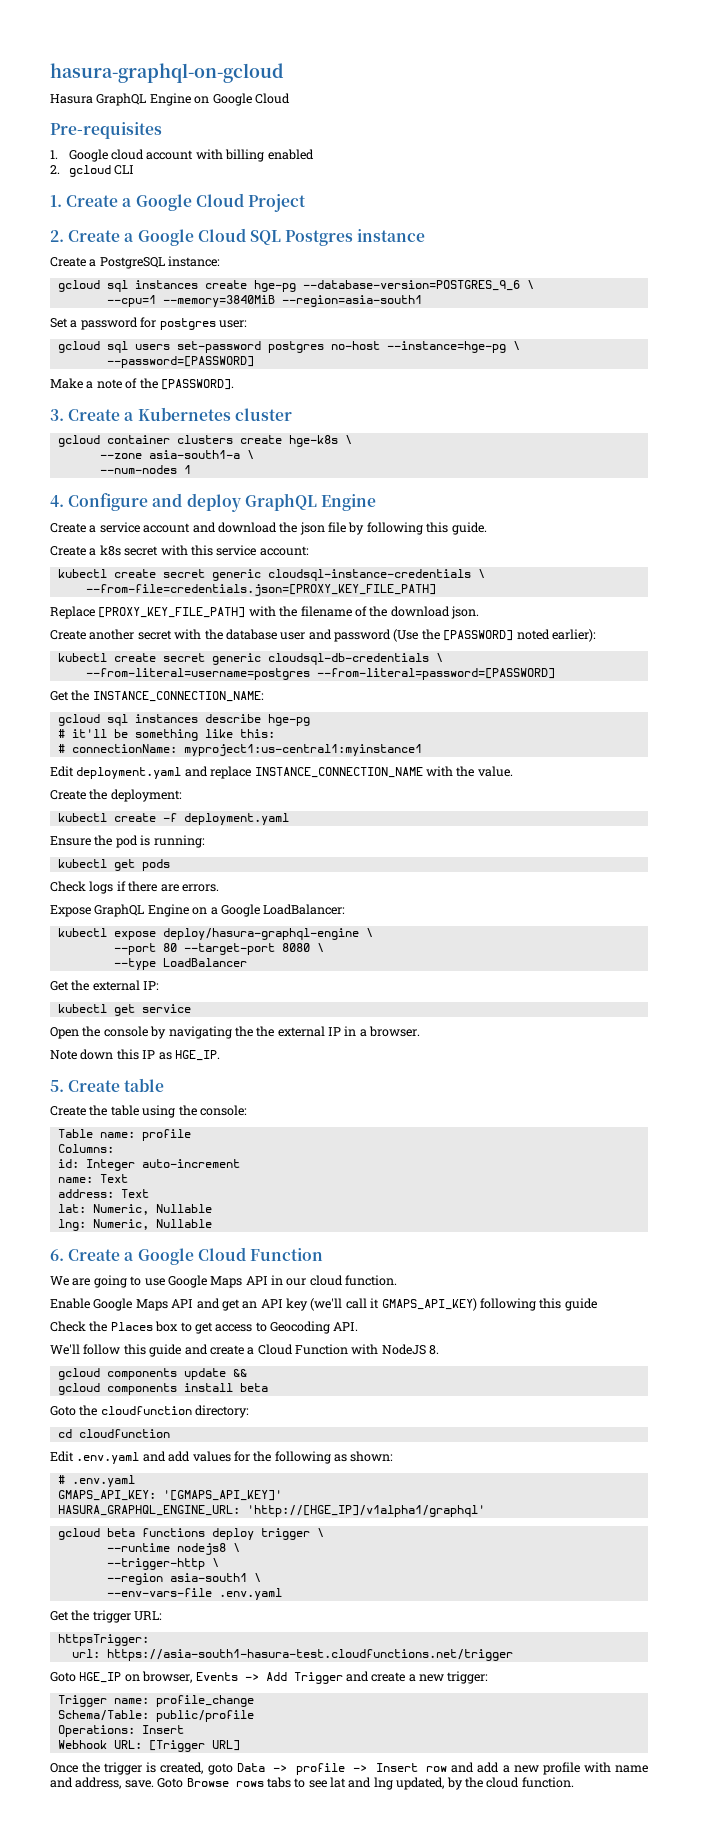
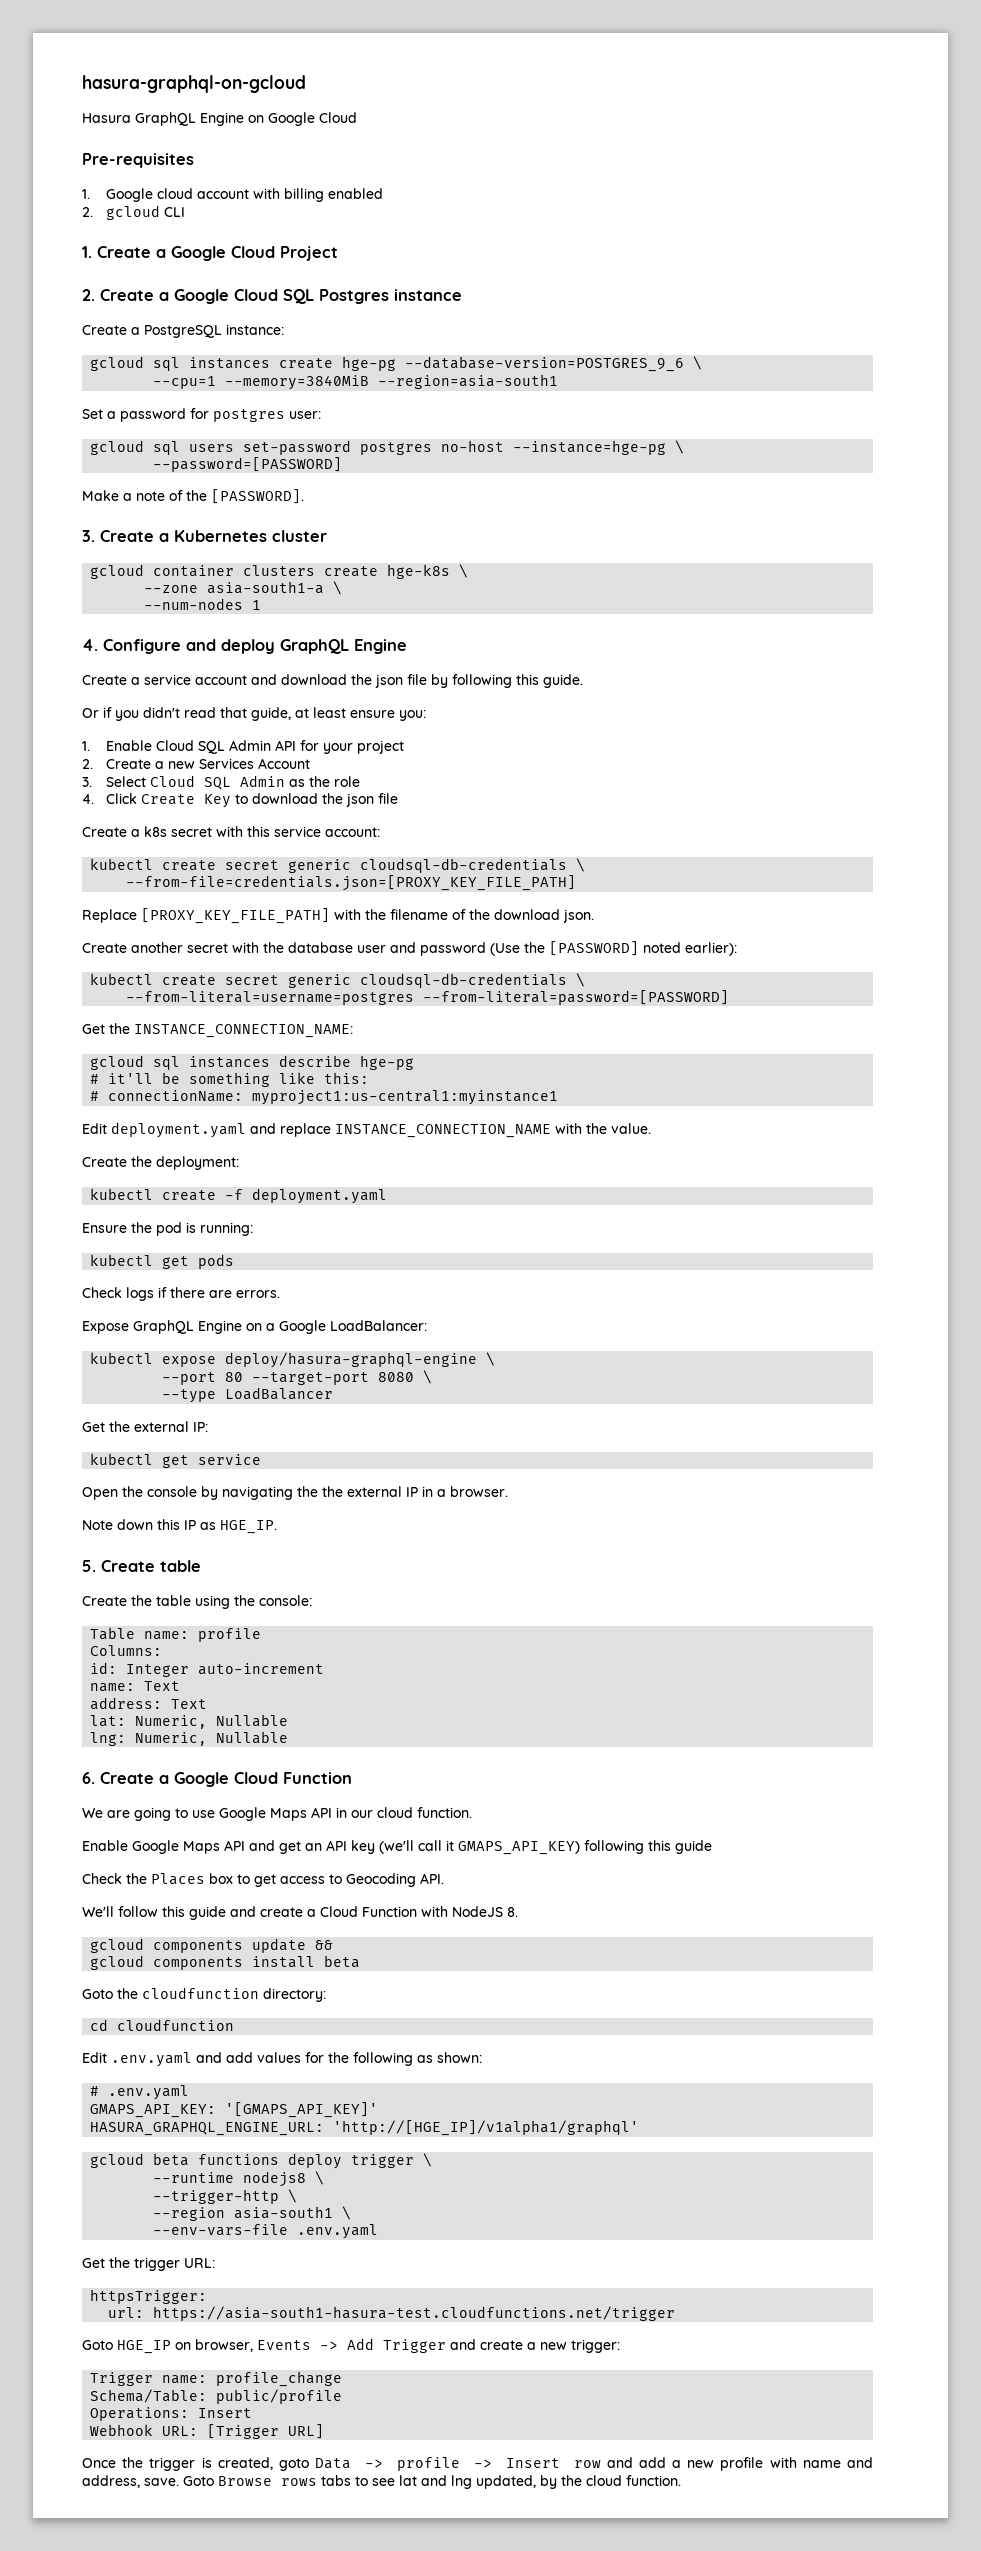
+ Or if you didn't read that guide, at least ensure you:
+ 1. Enable Cloud SQL Admin API for your project
+ 2. Create a new Services Account
+ 3. Select Cloud SQL Admin as the role
+ 4. Click Create Key to download the json file
  Create a k8s secret with this service account:
- kubectl create secret generic cloudsql-instance-credentials \
+ kubectl create secret generic cloudsql-db-credentials \

